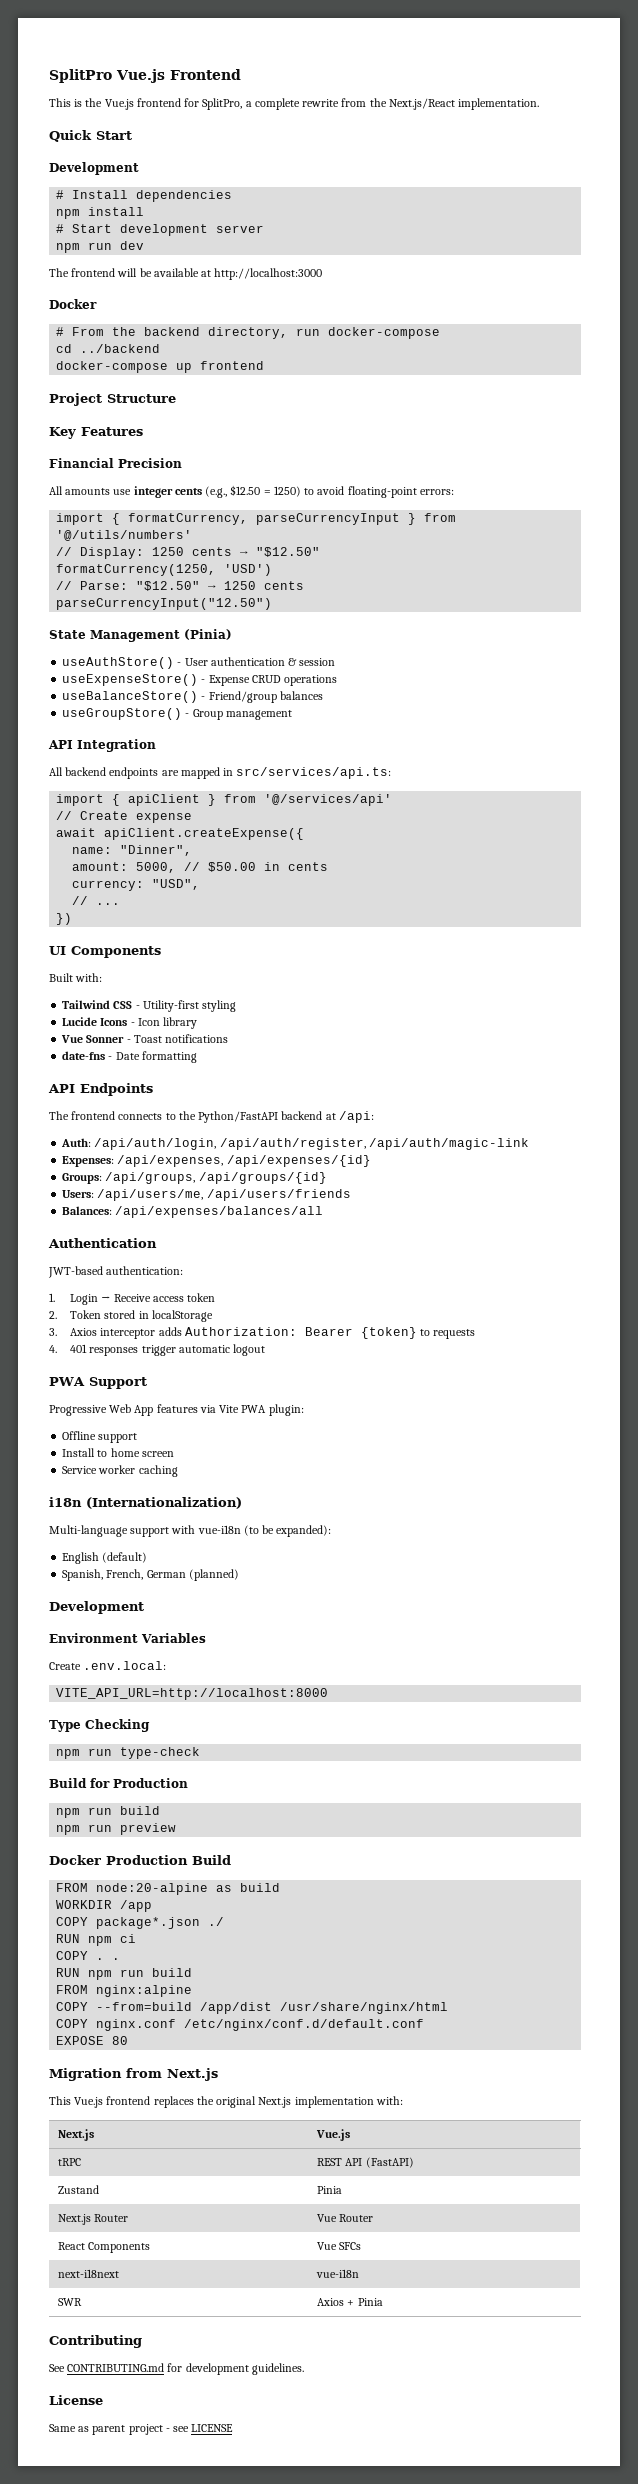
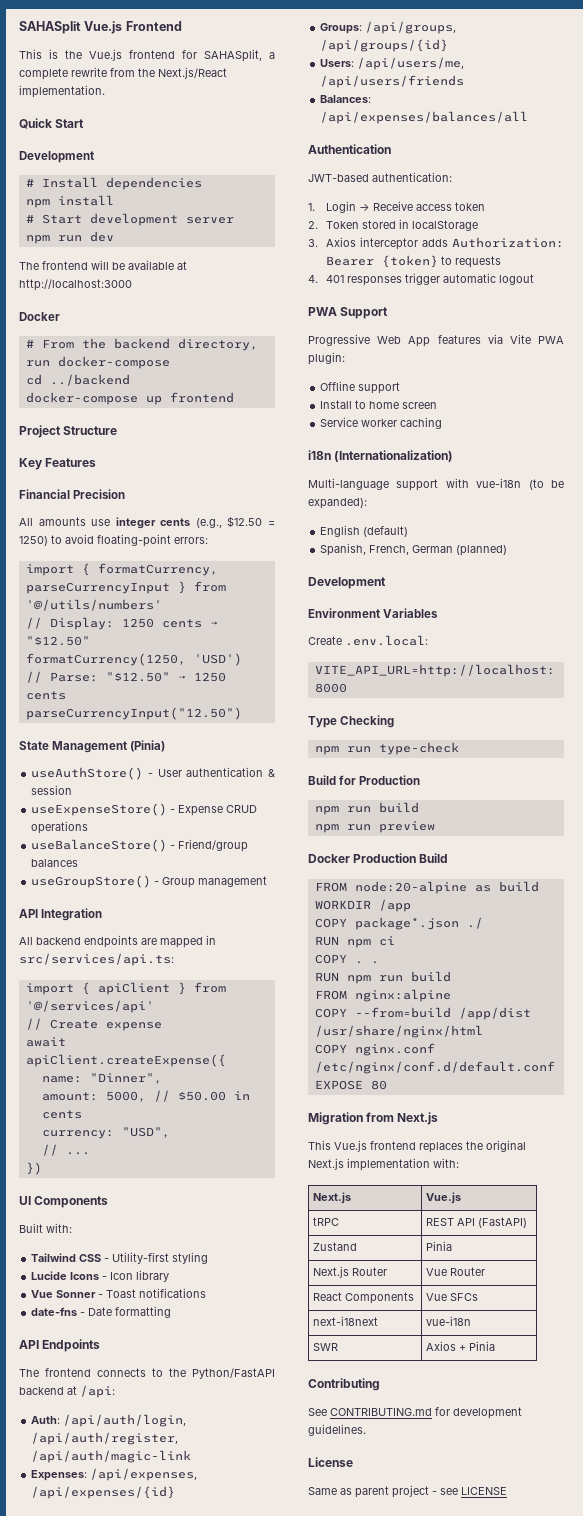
- SplitPro Vue.js Frontend
+ SAHASplit Vue.js Frontend
- This is the Vue.js frontend for SplitPro, a complete rewrite from the Next.js/React implementation.
+ This is the Vue.js frontend for SAHASplit, a complete rewrite from the Next.js/React implementation.

